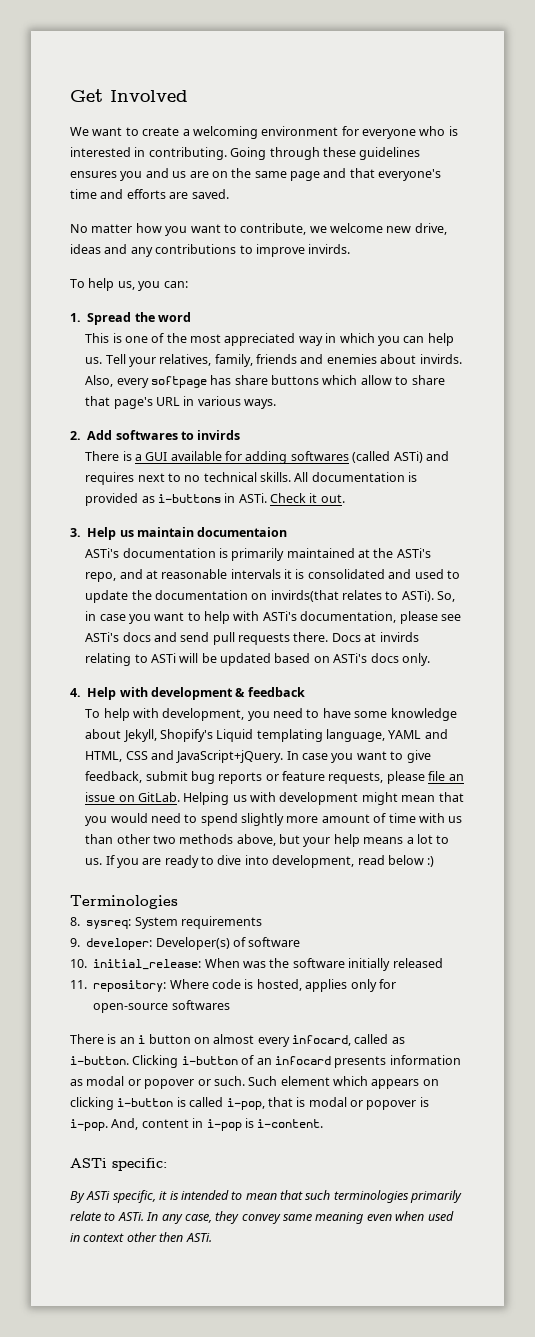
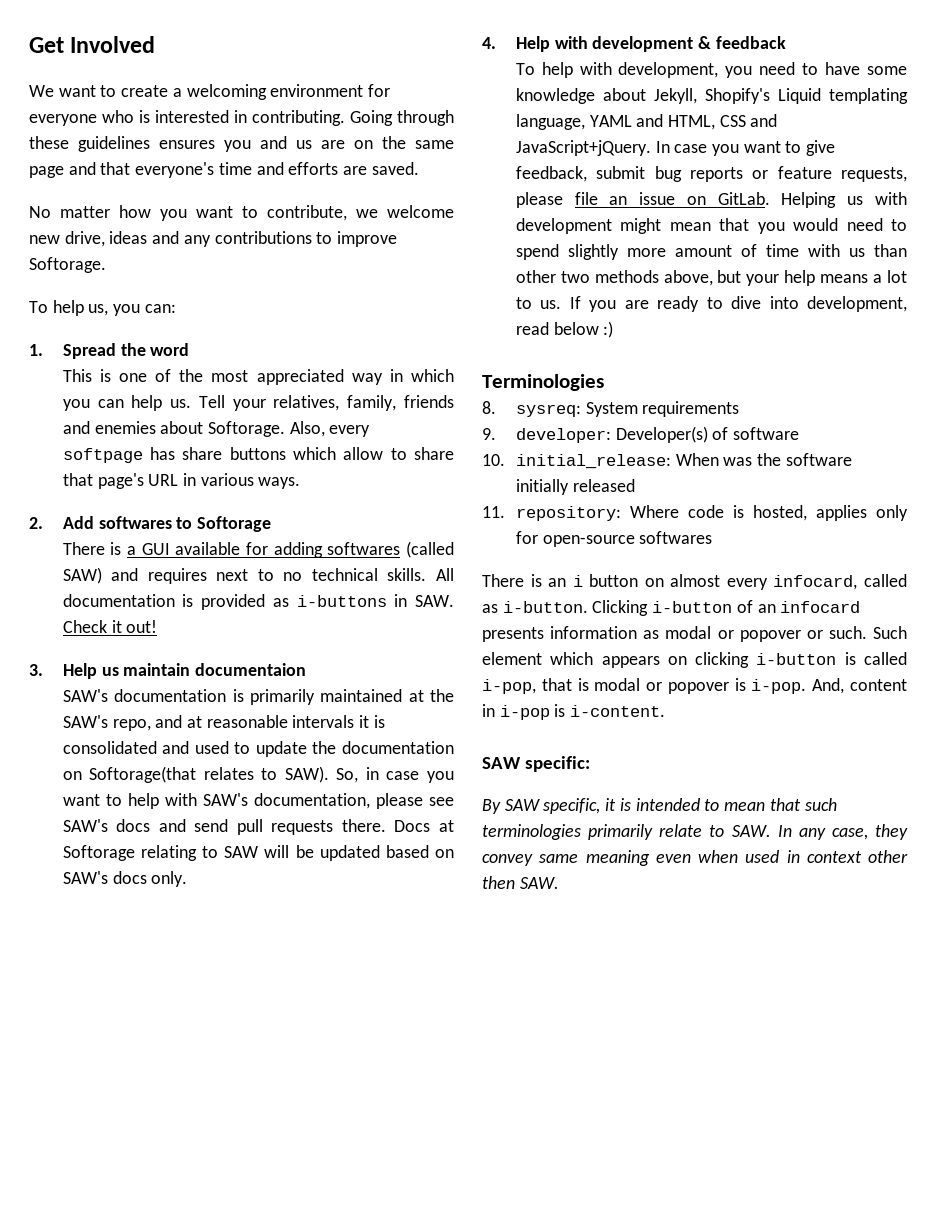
- No matter how you want to contribute, we welcome new drive, ideas and any contributions to improve invirds.
+ No matter how you want to contribute, we welcome new drive, ideas and any contributions to improve Softorage.
- Tell your relatives, family, friends and enemies about invirds.
+ Tell your relatives, family, friends and enemies about Softorage.
- 2. Add softwares to invirds
+ 2. Add softwares to Softorage
- There is a GUI available for adding softwares (called ASTi) and requires next to no technical skills.
+ There is a GUI available for adding softwares (called SAW) and requires next to no technical skills.
- All documentation is provided as i-buttons in ASTi. Check it out.
+ All documentation is provided as i-buttons in SAW. Check it out!
- ASTi's documentation is primarily maintained at the ASTi's repo, and at reasonable intervals it is consolidated and used to update the documentation on invirds(that relates to ASTi).
+ SAW's documentation is primarily maintained at the SAW's repo, and at reasonable intervals it is consolidated and used to update the documentation on Softorage(that relates to SAW).
- So, in case you want to help with ASTi's documentation, please see ASTi's docs and send pull requests there.
+ So, in case you want to help with SAW's documentation, please see SAW's docs and send pull requests there.
- Docs at invirds relating to ASTi will be updated based on ASTi's docs only.
+ Docs at Softorage relating to SAW will be updated based on SAW's docs only.
- ASTi specific:
+ SAW specific:
- By ASTi specific, it is intended to mean that such terminologies primarily relate to ASTi. In any case, they convey same meaning even when used in context other then ASTi.
+ By SAW specific, it is intended to mean that such terminologies primarily relate to SAW. In any case, they convey same meaning even when used in context other then SAW.

